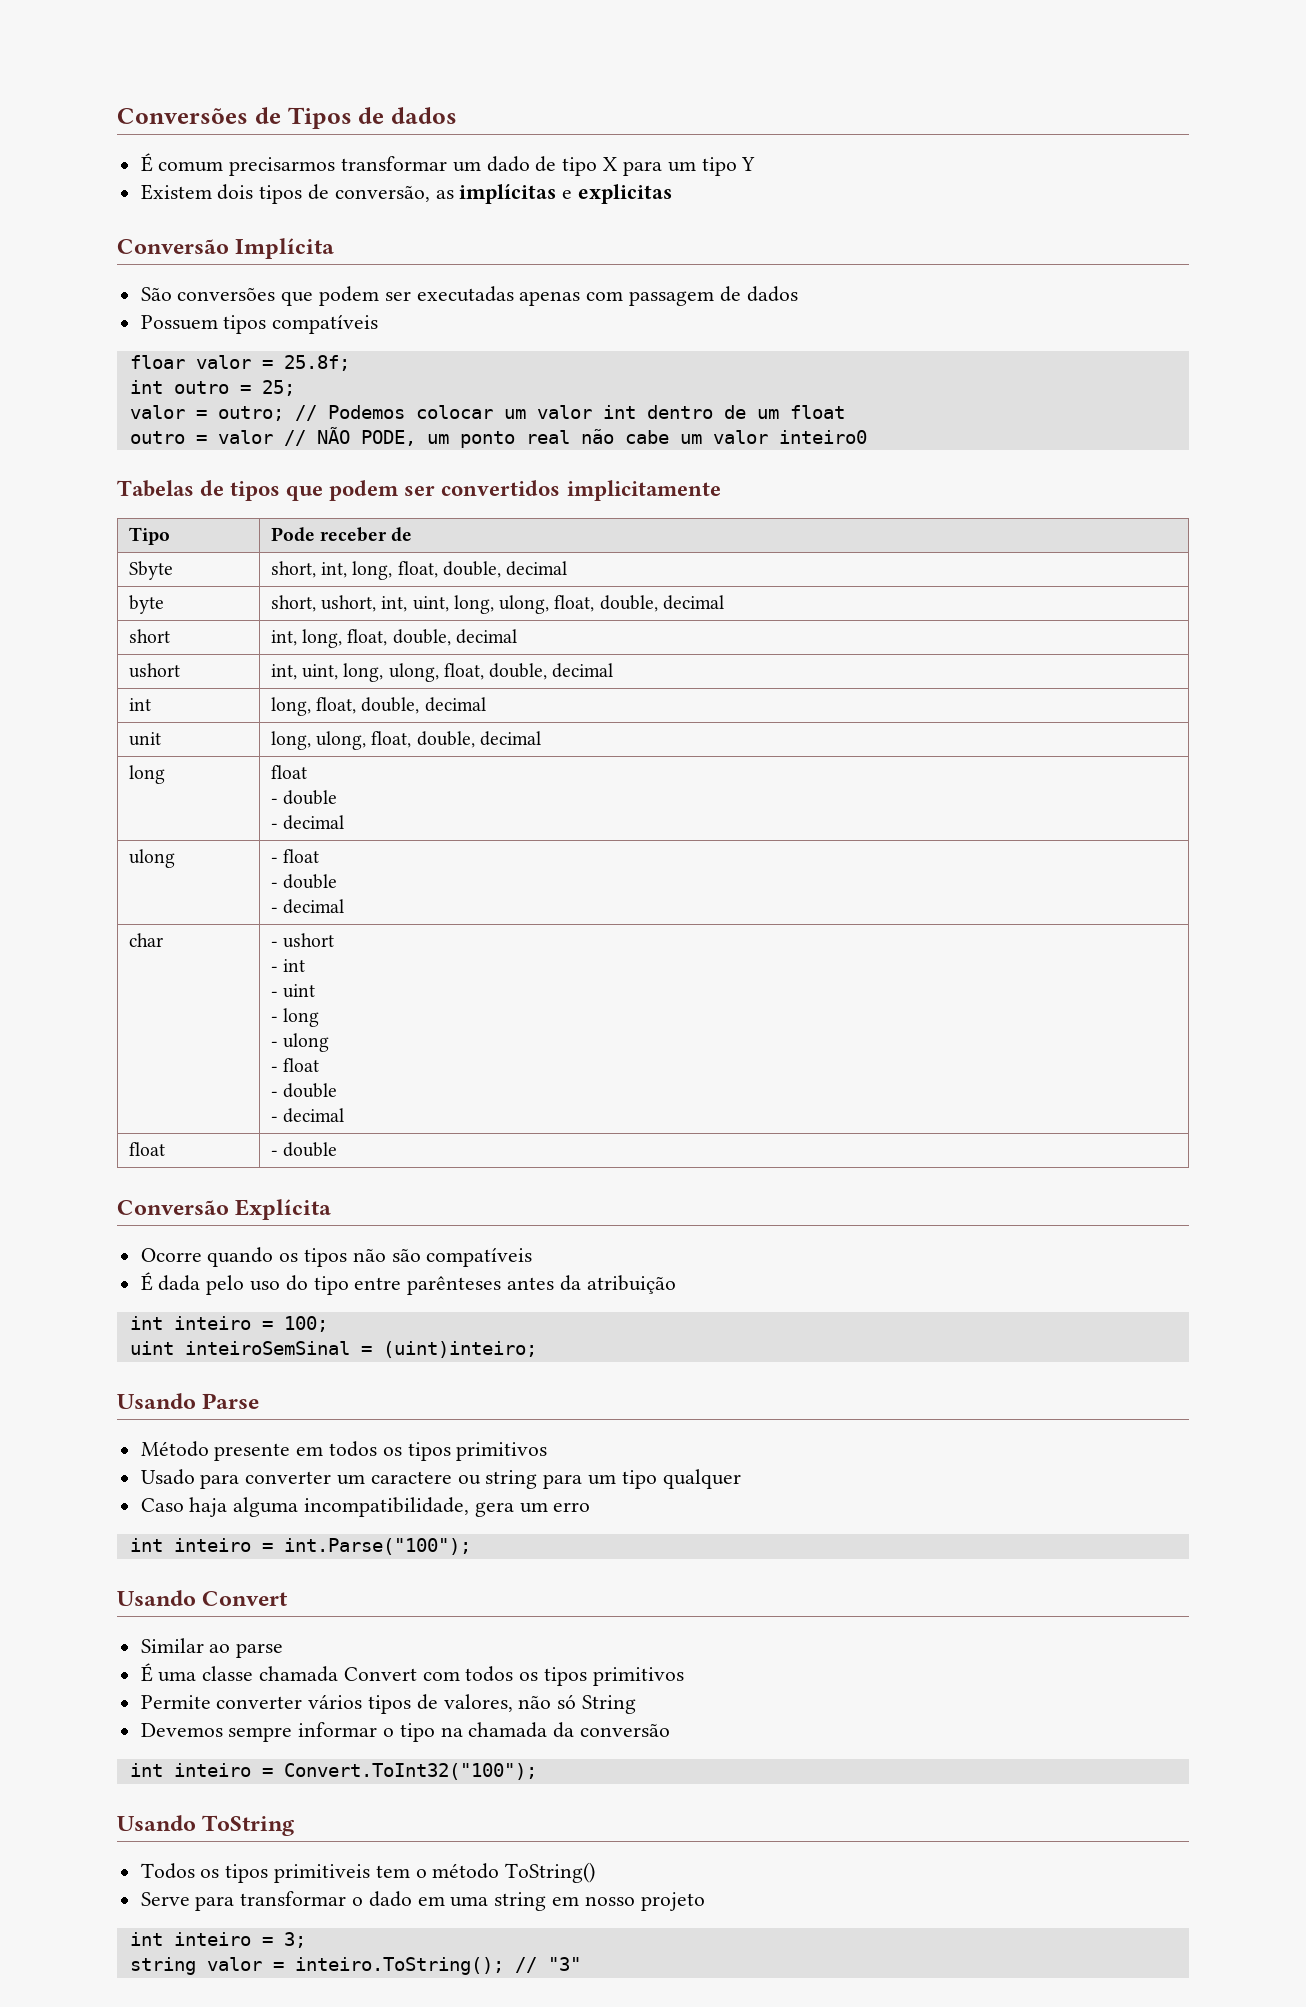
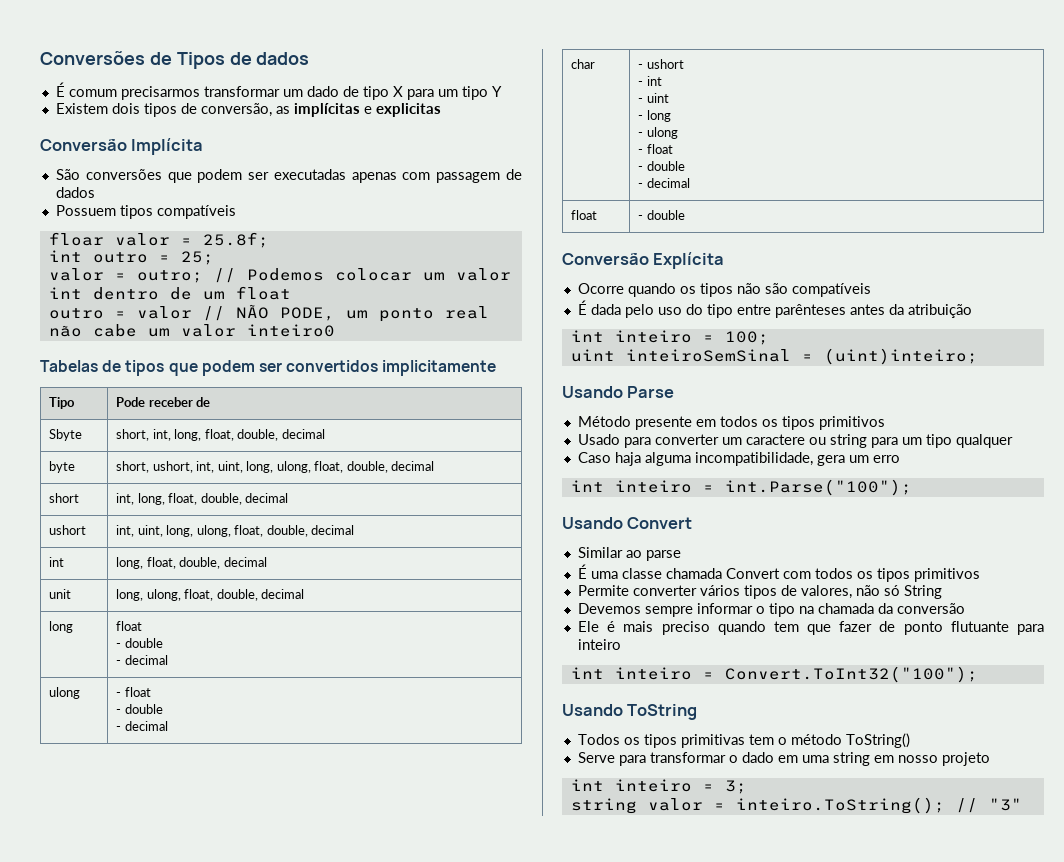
+ Ele é mais preciso quando tem que fazer de ponto flutuante para inteiro
- Todos os tipos primitiveis tem o método ToString()
+ Todos os tipos primitivas tem o método ToString()

